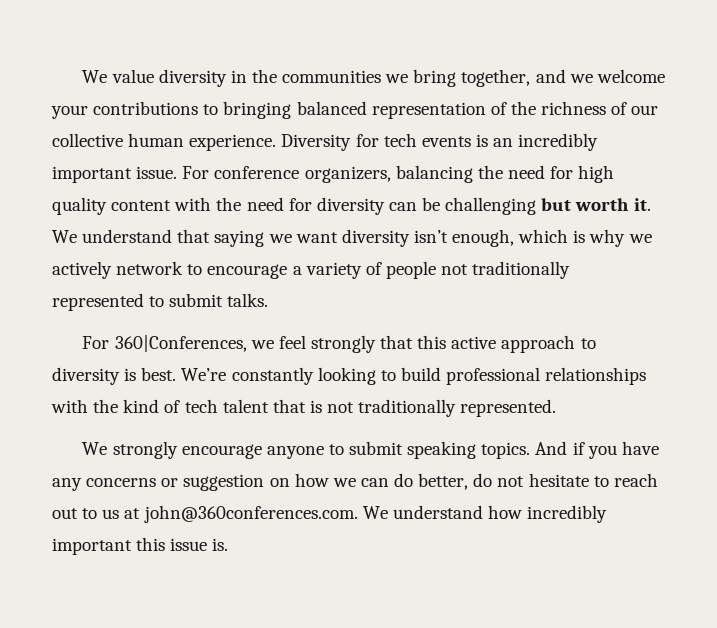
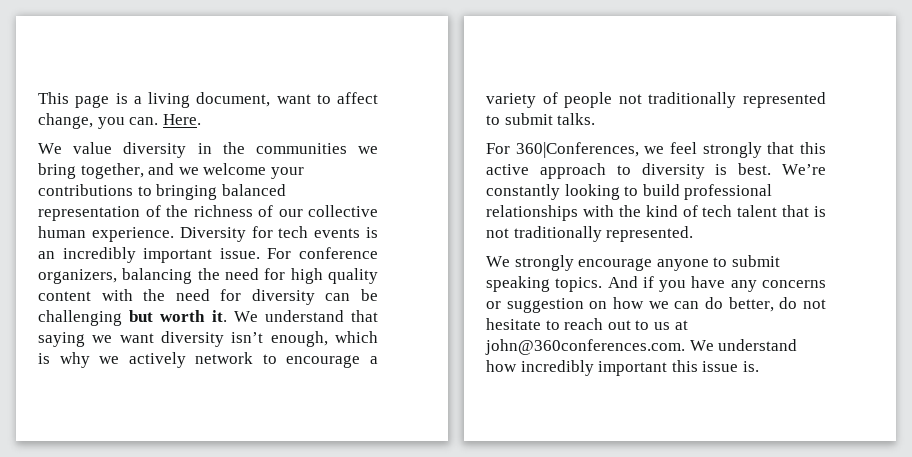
+ This page is a living document, want to affect change, you can. Here.

